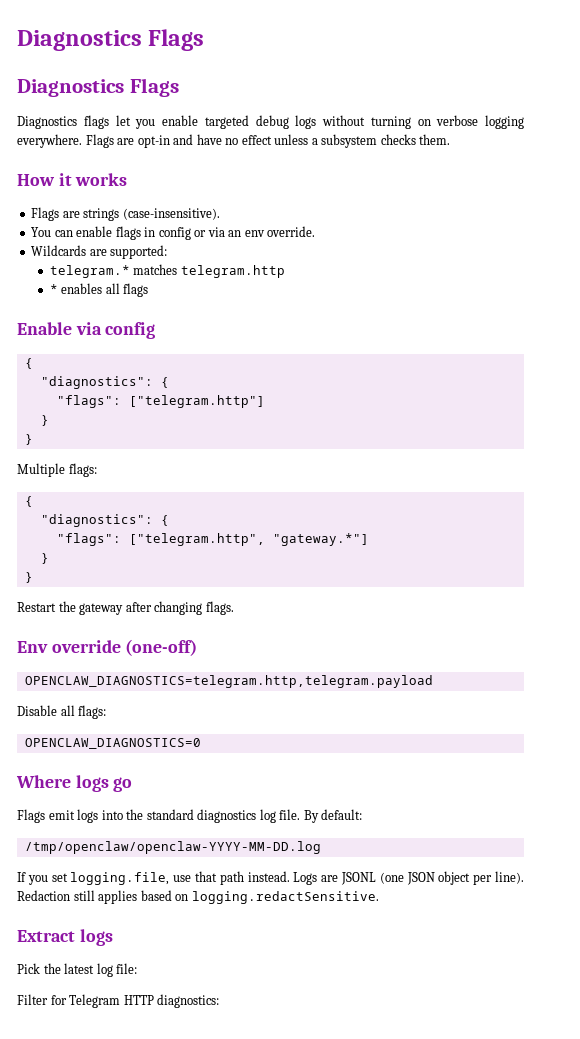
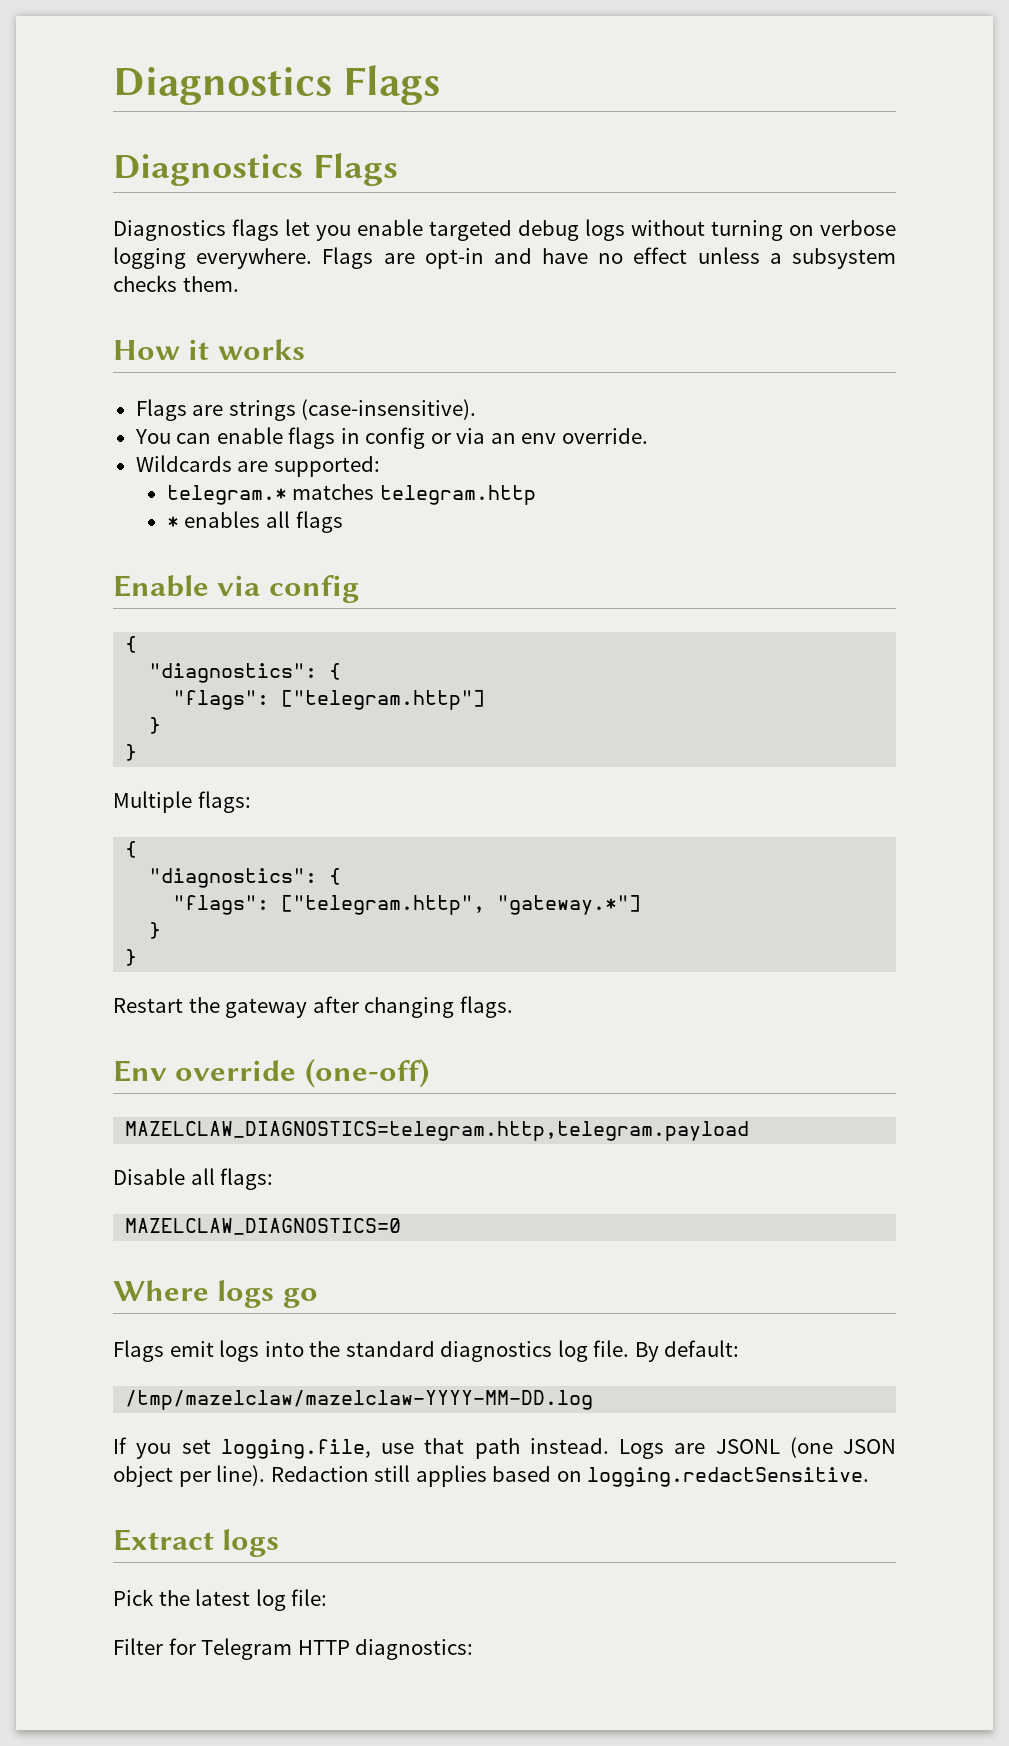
- OPENCLAW_DIAGNOSTICS=telegram.http,telegram.payload
+ MAZELCLAW_DIAGNOSTICS=telegram.http,telegram.payload
- OPENCLAW_DIAGNOSTICS=0
+ MAZELCLAW_DIAGNOSTICS=0
- /tmp/openclaw/openclaw-YYYY-MM-DD.log
+ /tmp/mazelclaw/mazelclaw-YYYY-MM-DD.log

